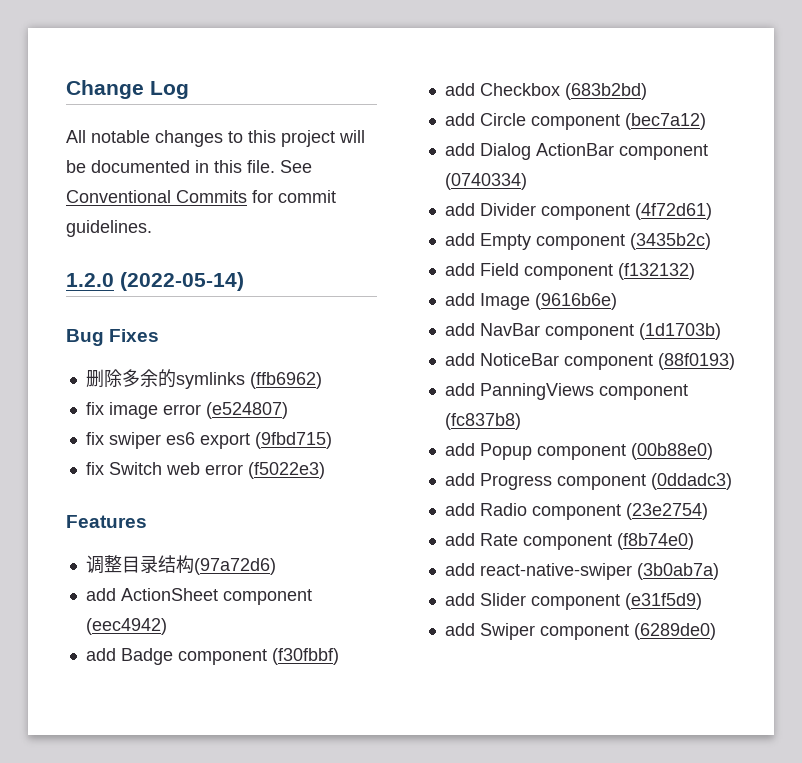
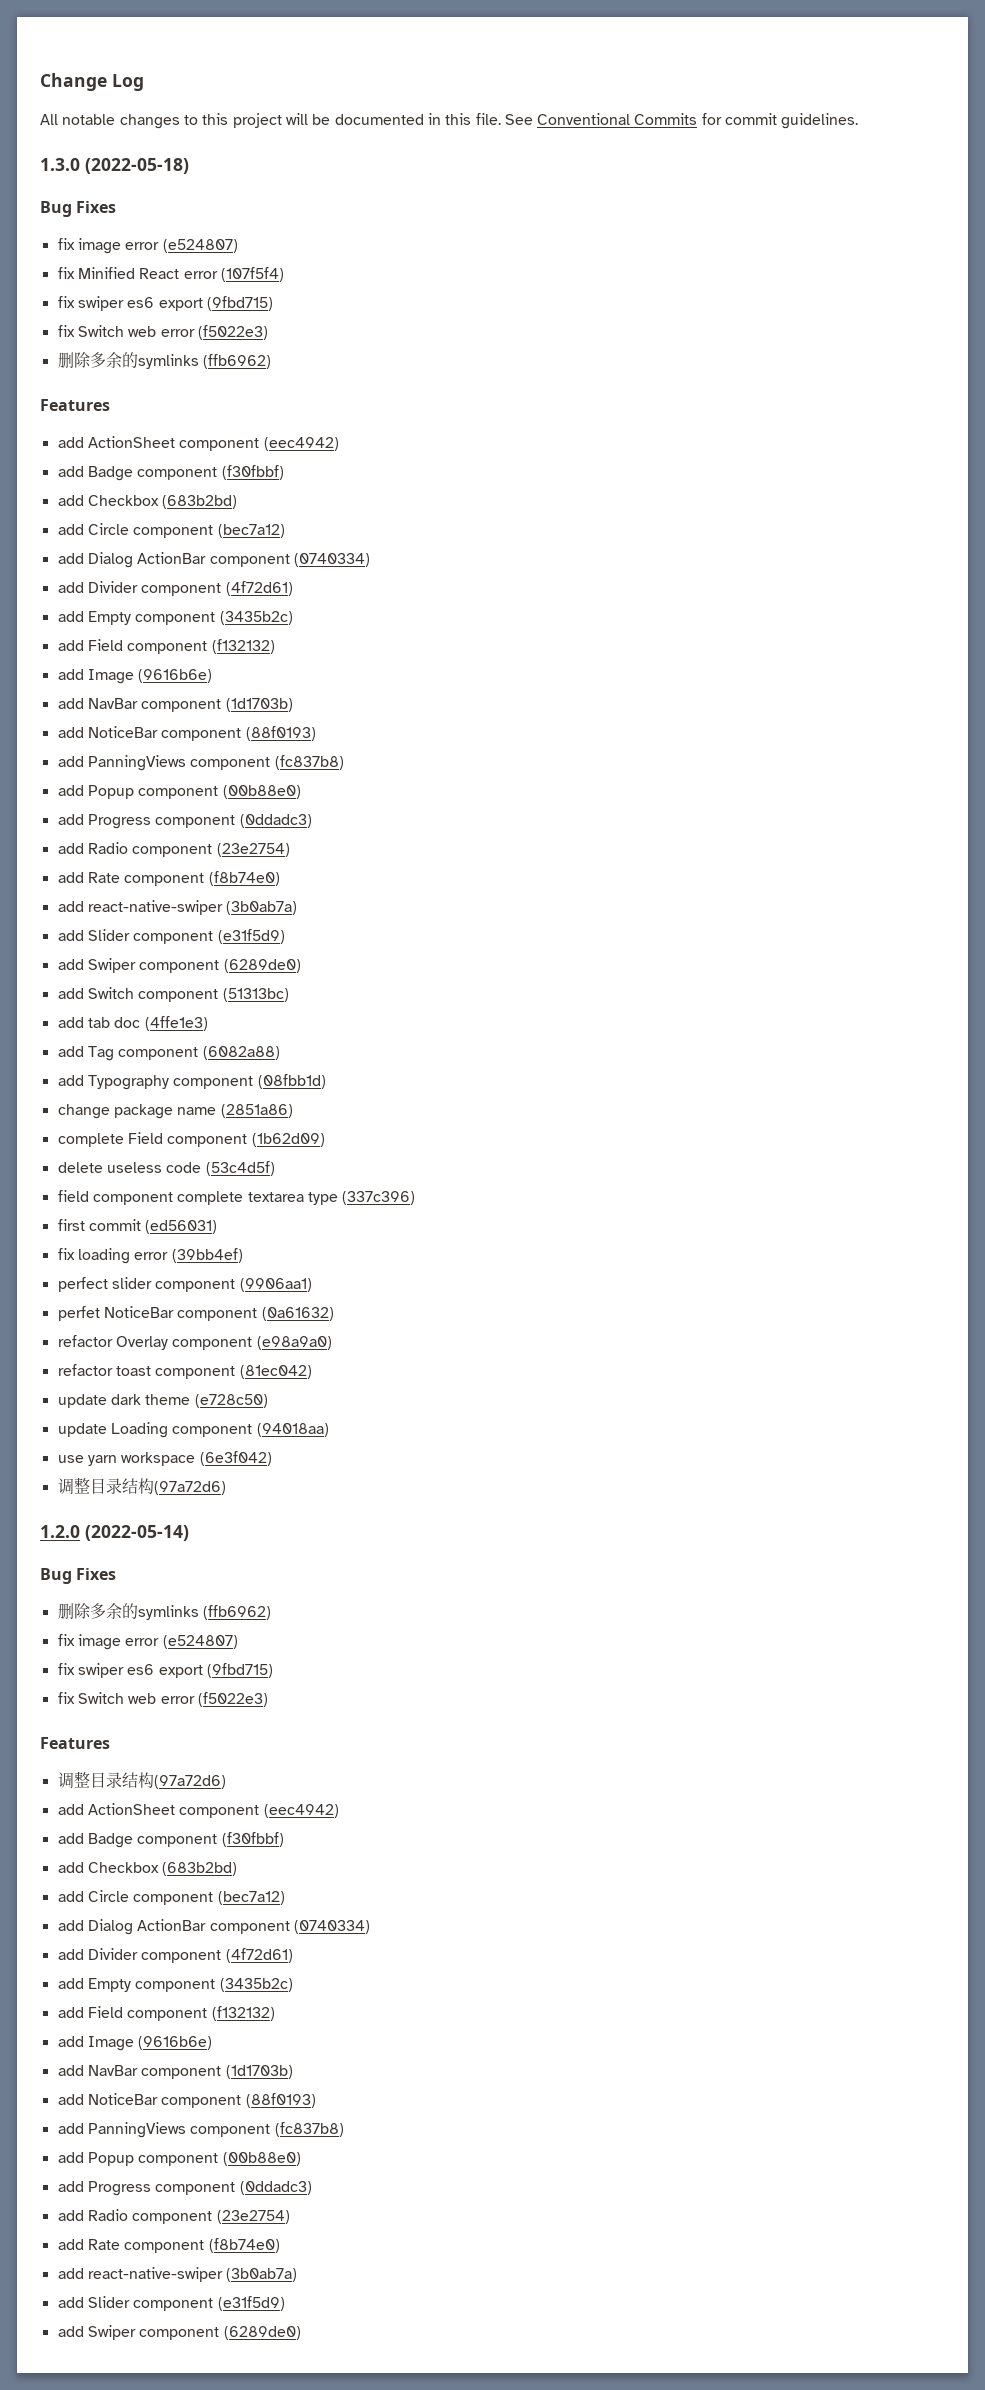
+ 1.3.0 (2022-05-18)
+ Bug Fixes
+ fix image error (e524807)
+ fix Minified React error (107f5f4)
+ fix swiper es6 export (9fbd715)
+ fix Switch web error (f5022e3)
+ 删除多余的symlinks (ffb6962)
+ Features
+ add ActionSheet component (eec4942)
+ add Badge component (f30fbbf)
+ add Checkbox (683b2bd)
+ add Circle component (bec7a12)
+ add Dialog ActionBar component (0740334)
+ add Divider component (4f72d61)
+ add Empty component (3435b2c)
+ add Field component (f132132)
+ add Image (9616b6e)
+ add NavBar component (1d1703b)
+ add NoticeBar component (88f0193)
+ add PanningViews component (fc837b8)
+ add Popup component (00b88e0)
+ add Progress component (0ddadc3)
+ add Radio component (23e2754)
+ add Rate component (f8b74e0)
+ add react-native-swiper (3b0ab7a)
+ add Slider component (e31f5d9)
+ add Swiper component (6289de0)
+ add Switch component (51313bc)
+ add tab doc (4ffe1e3)
+ add Tag component (6082a88)
+ add Typography component (08fbb1d)
+ change package name (2851a86)
+ complete Field component (1b62d09)
+ delete useless code (53c4d5f)
+ field component complete textarea type (337c396)
+ first commit (ed56031)
+ fix loading error (39bb4ef)
+ perfect slider component (9906aa1)
+ perfet NoticeBar component (0a61632)
+ refactor Overlay component (e98a9a0)
+ refactor toast component (81ec042)
+ update dark theme (e728c50)
+ update Loading component (94018aa)
+ use yarn workspace (6e3f042)
+ 调整目录结构(97a72d6)

